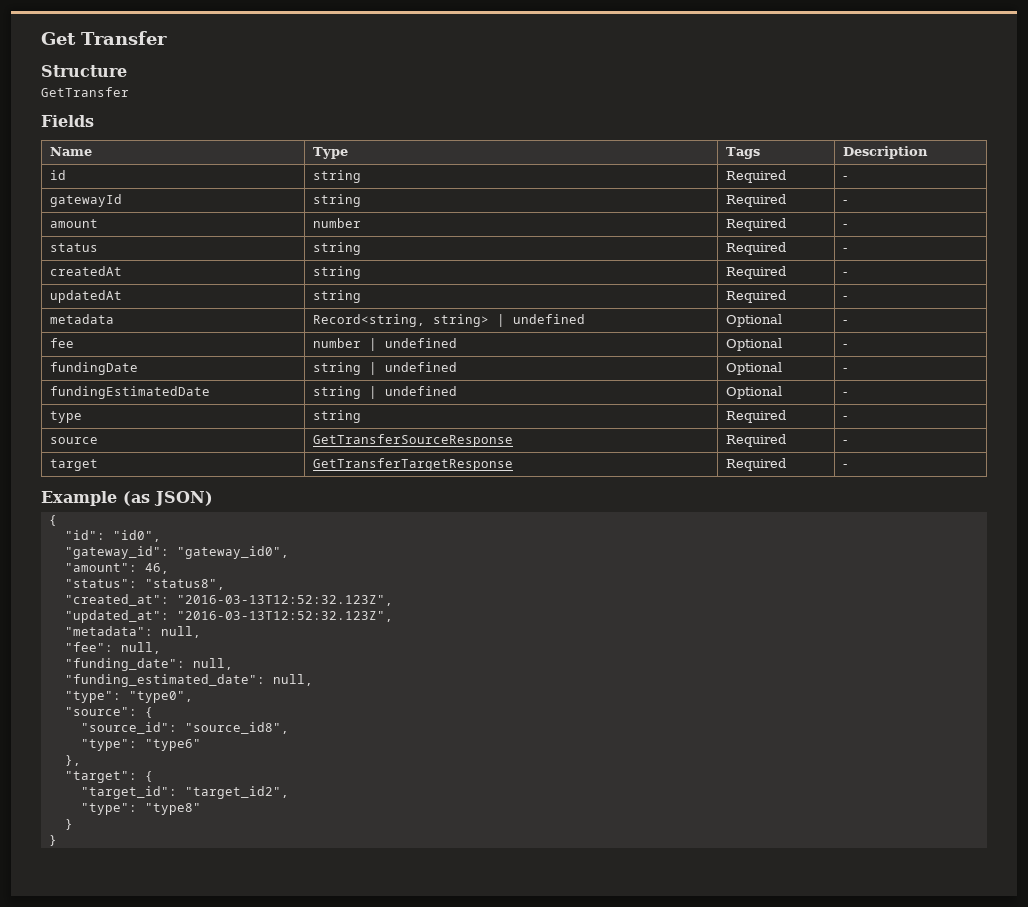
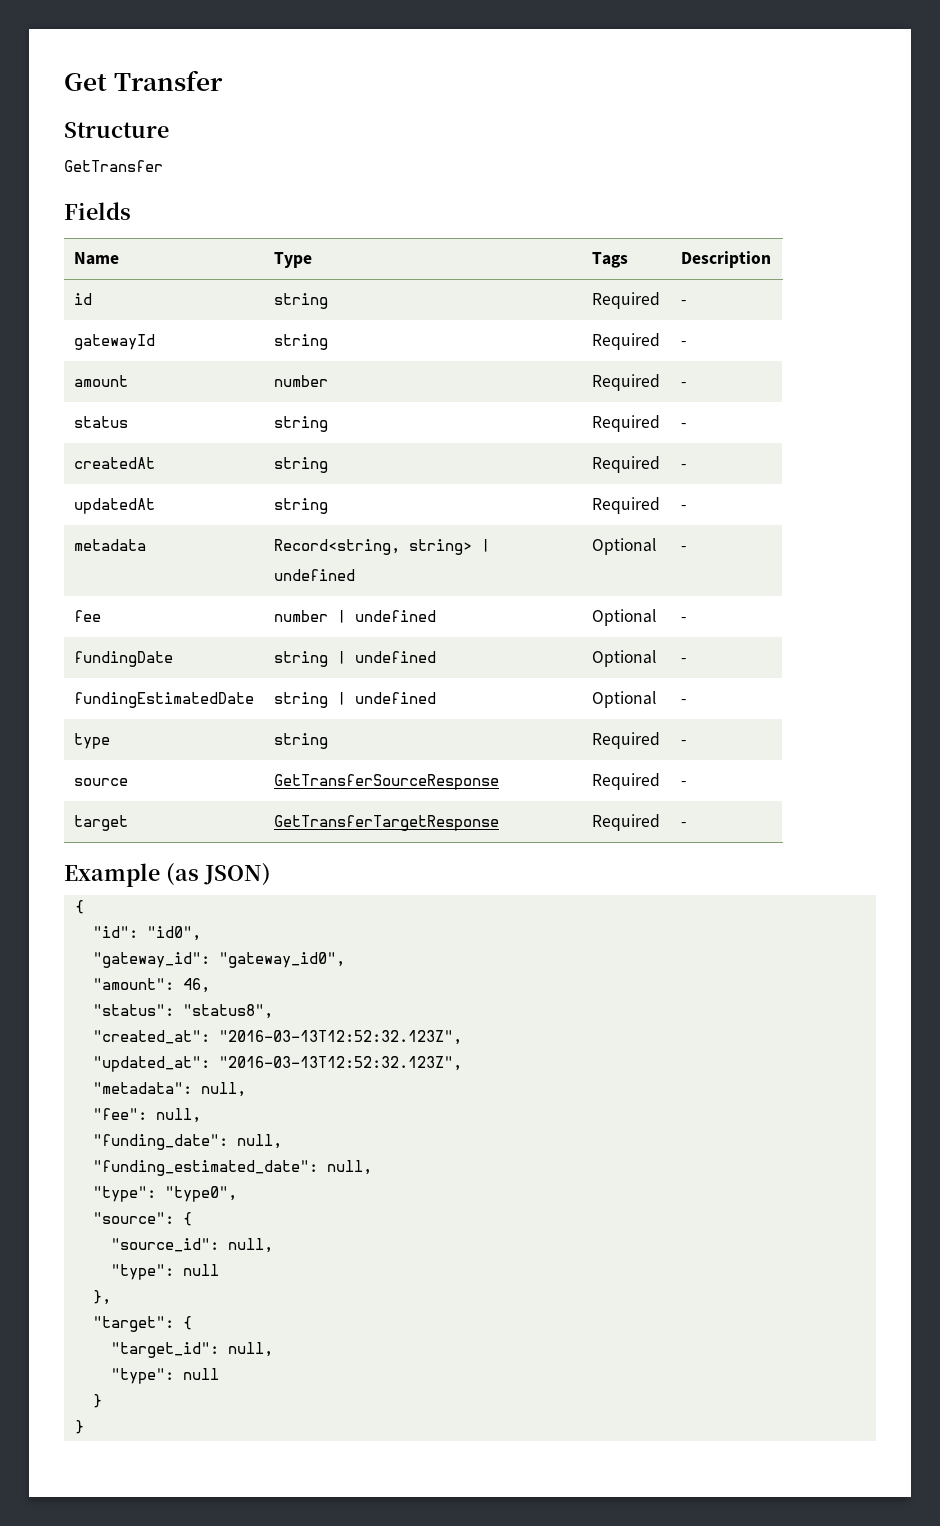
- "source_id": "source_id8",
- "type": "type6"
+ "source_id": null,
+ "type": null
- "target_id": "target_id2",
- "type": "type8"
+ "target_id": null,
+ "type": null

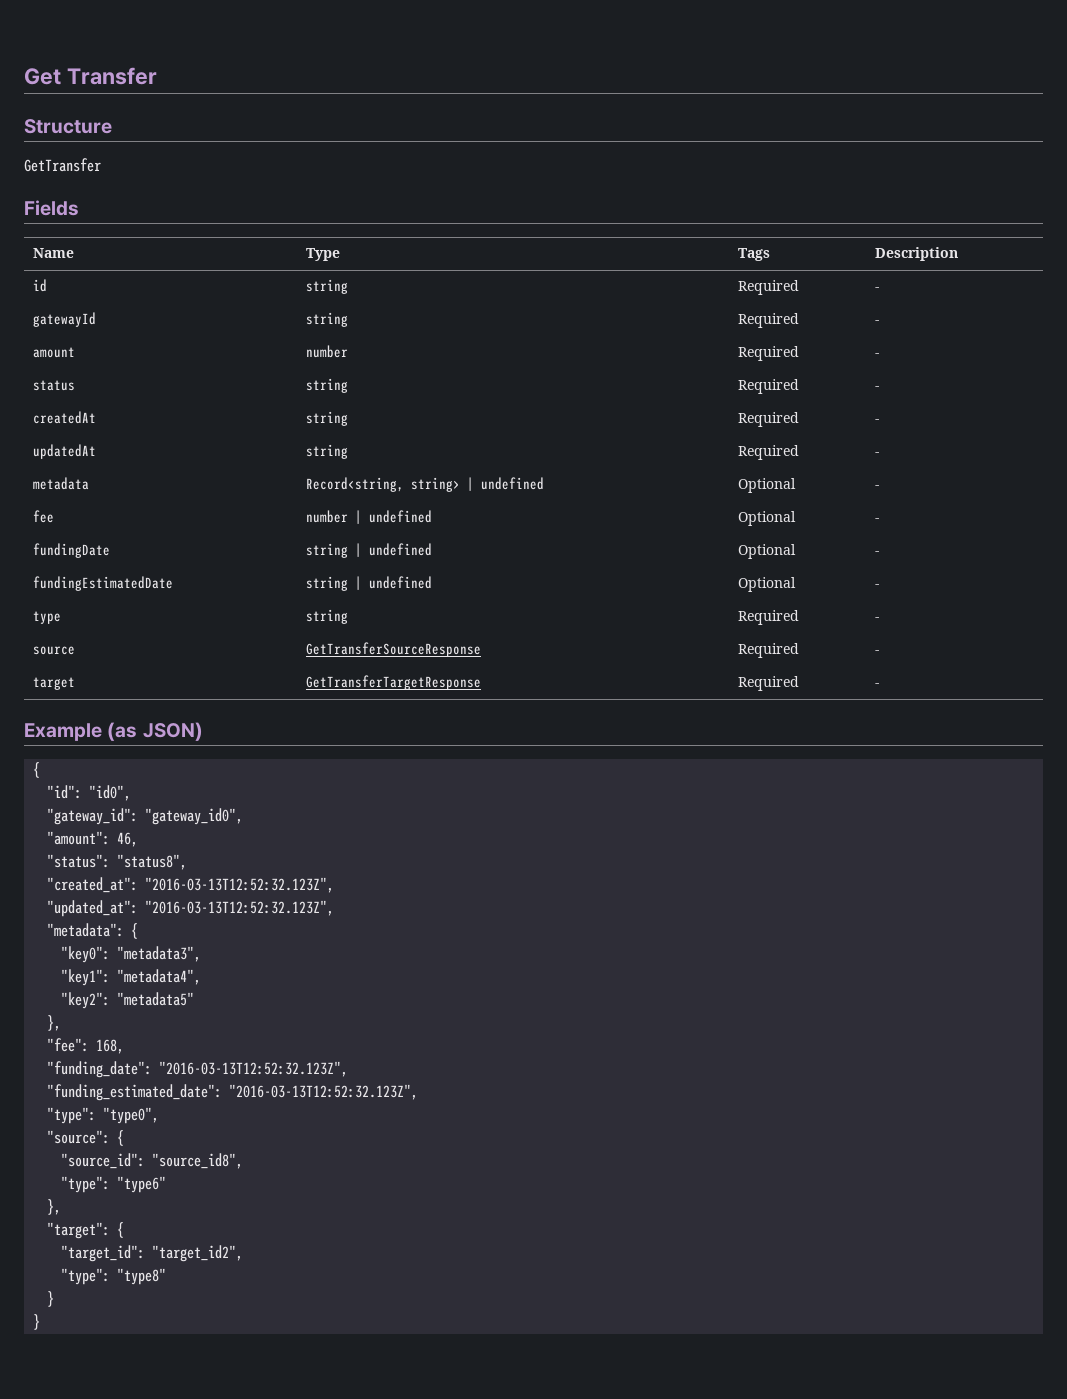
- "metadata": null,
+ "metadata": {
+ "key0": "metadata3",
+ "key1": "metadata4",
+ "key2": "metadata5"
+ },
- "fee": null,
+ "fee": 168,
- "funding_date": null,
+ "funding_date": "2016-03-13T12:52:32.123Z",
- "funding_estimated_date": null,
+ "funding_estimated_date": "2016-03-13T12:52:32.123Z",
- "source_id": null,
- "type": null
+ "source_id": "source_id8",
+ "type": "type6"
- "target_id": null,
- "type": null
+ "target_id": "target_id2",
+ "type": "type8"

